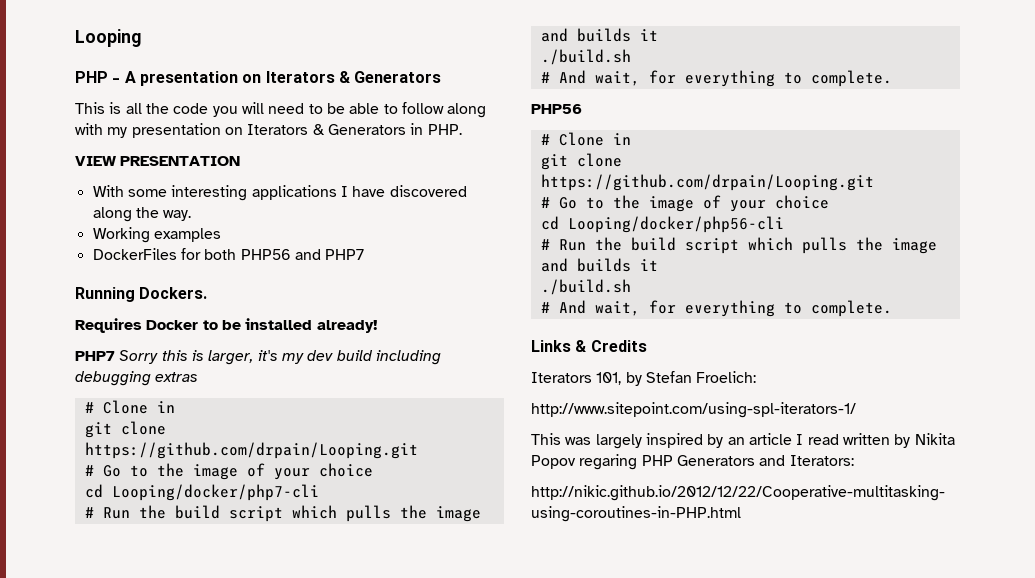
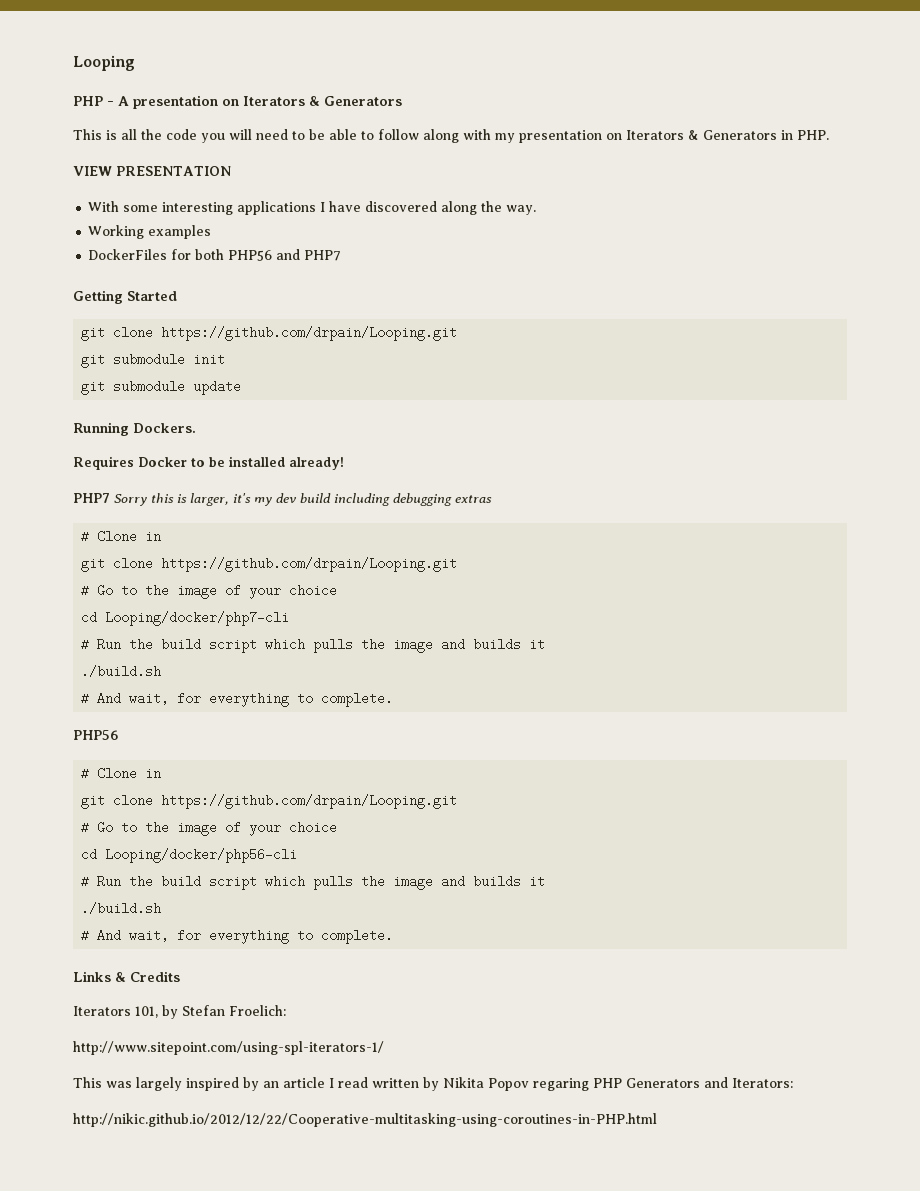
+ Getting Started
+ git clone https://github.com/drpain/Looping.git
+ git submodule init
+ git submodule update

